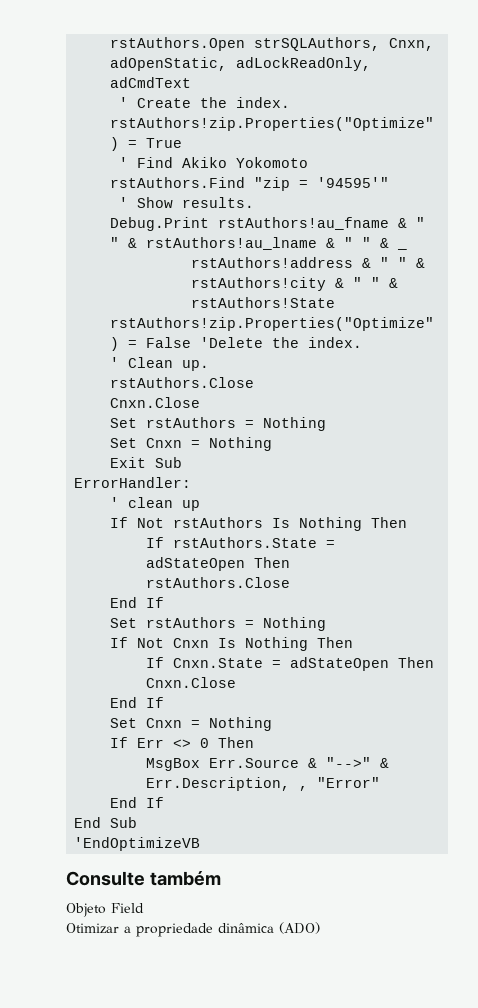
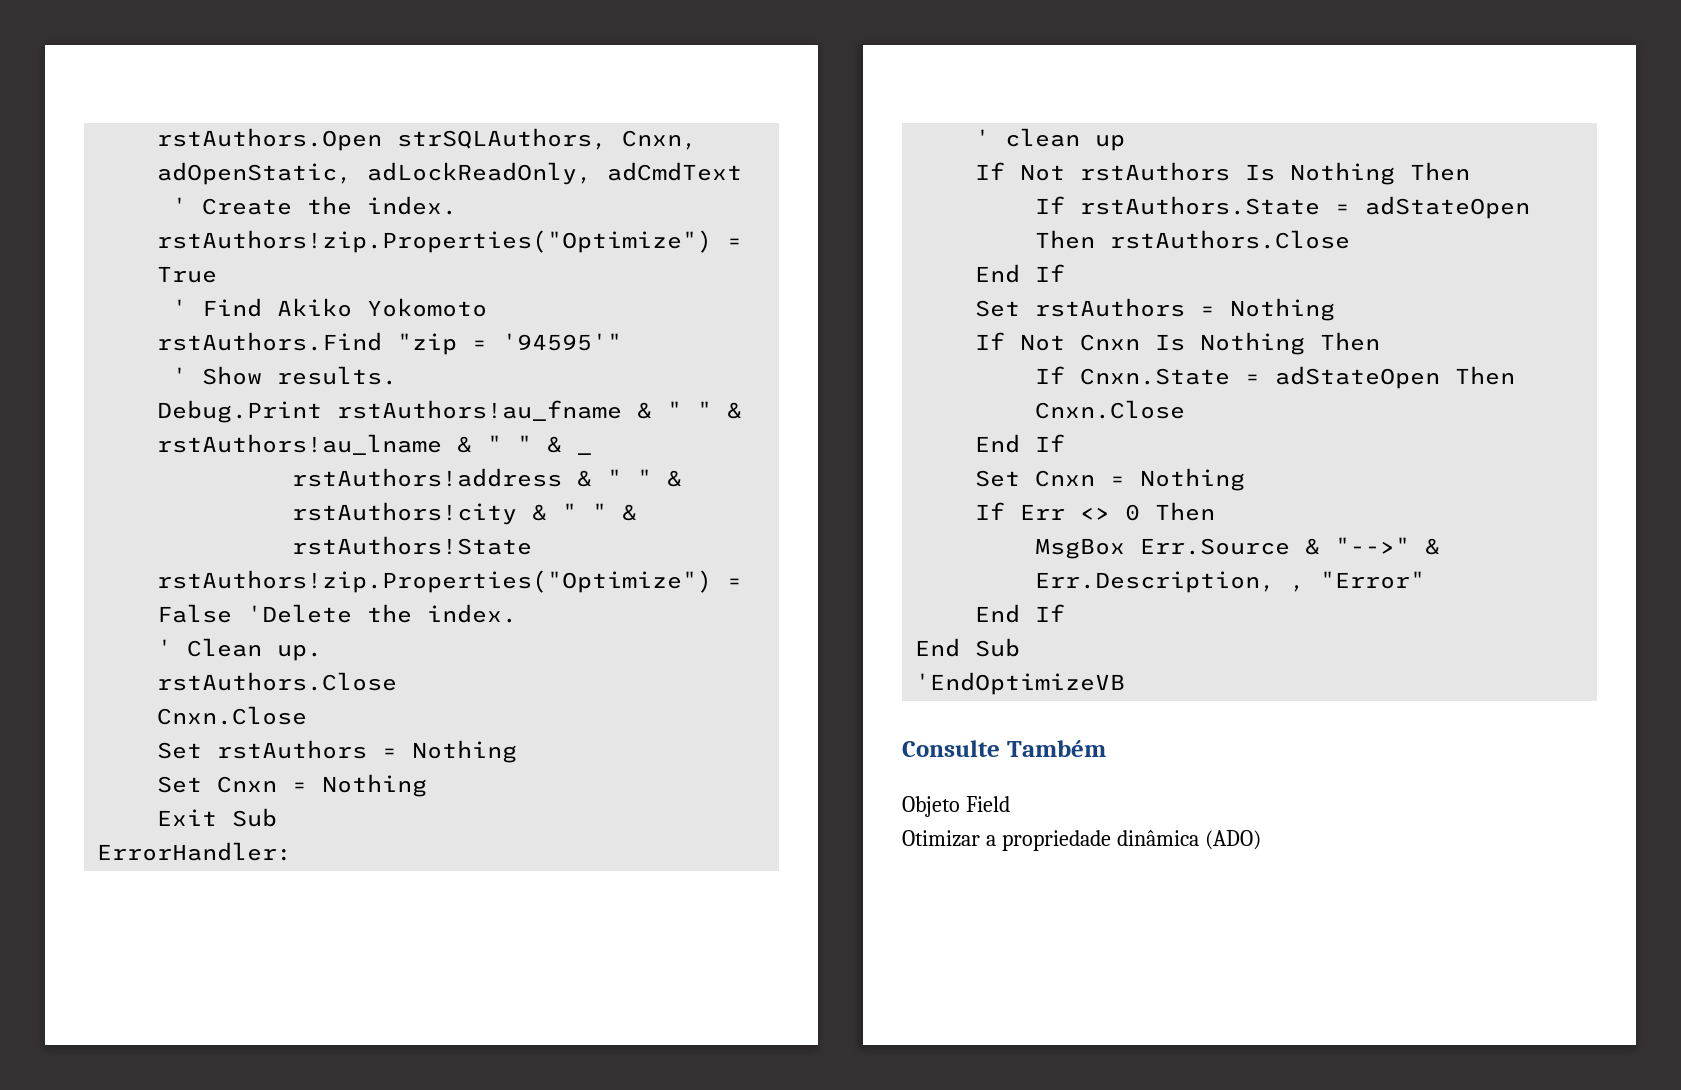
- Consulte também
+ Consulte Também

